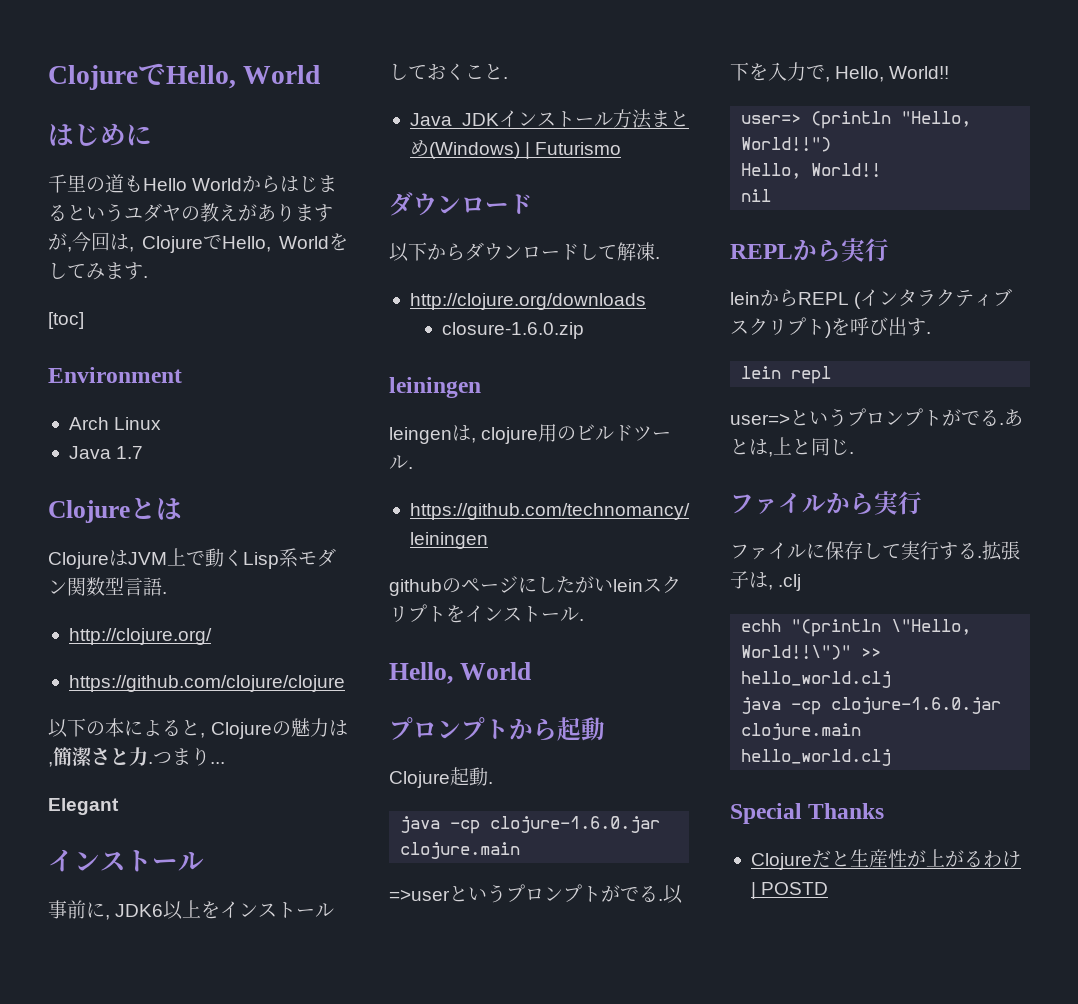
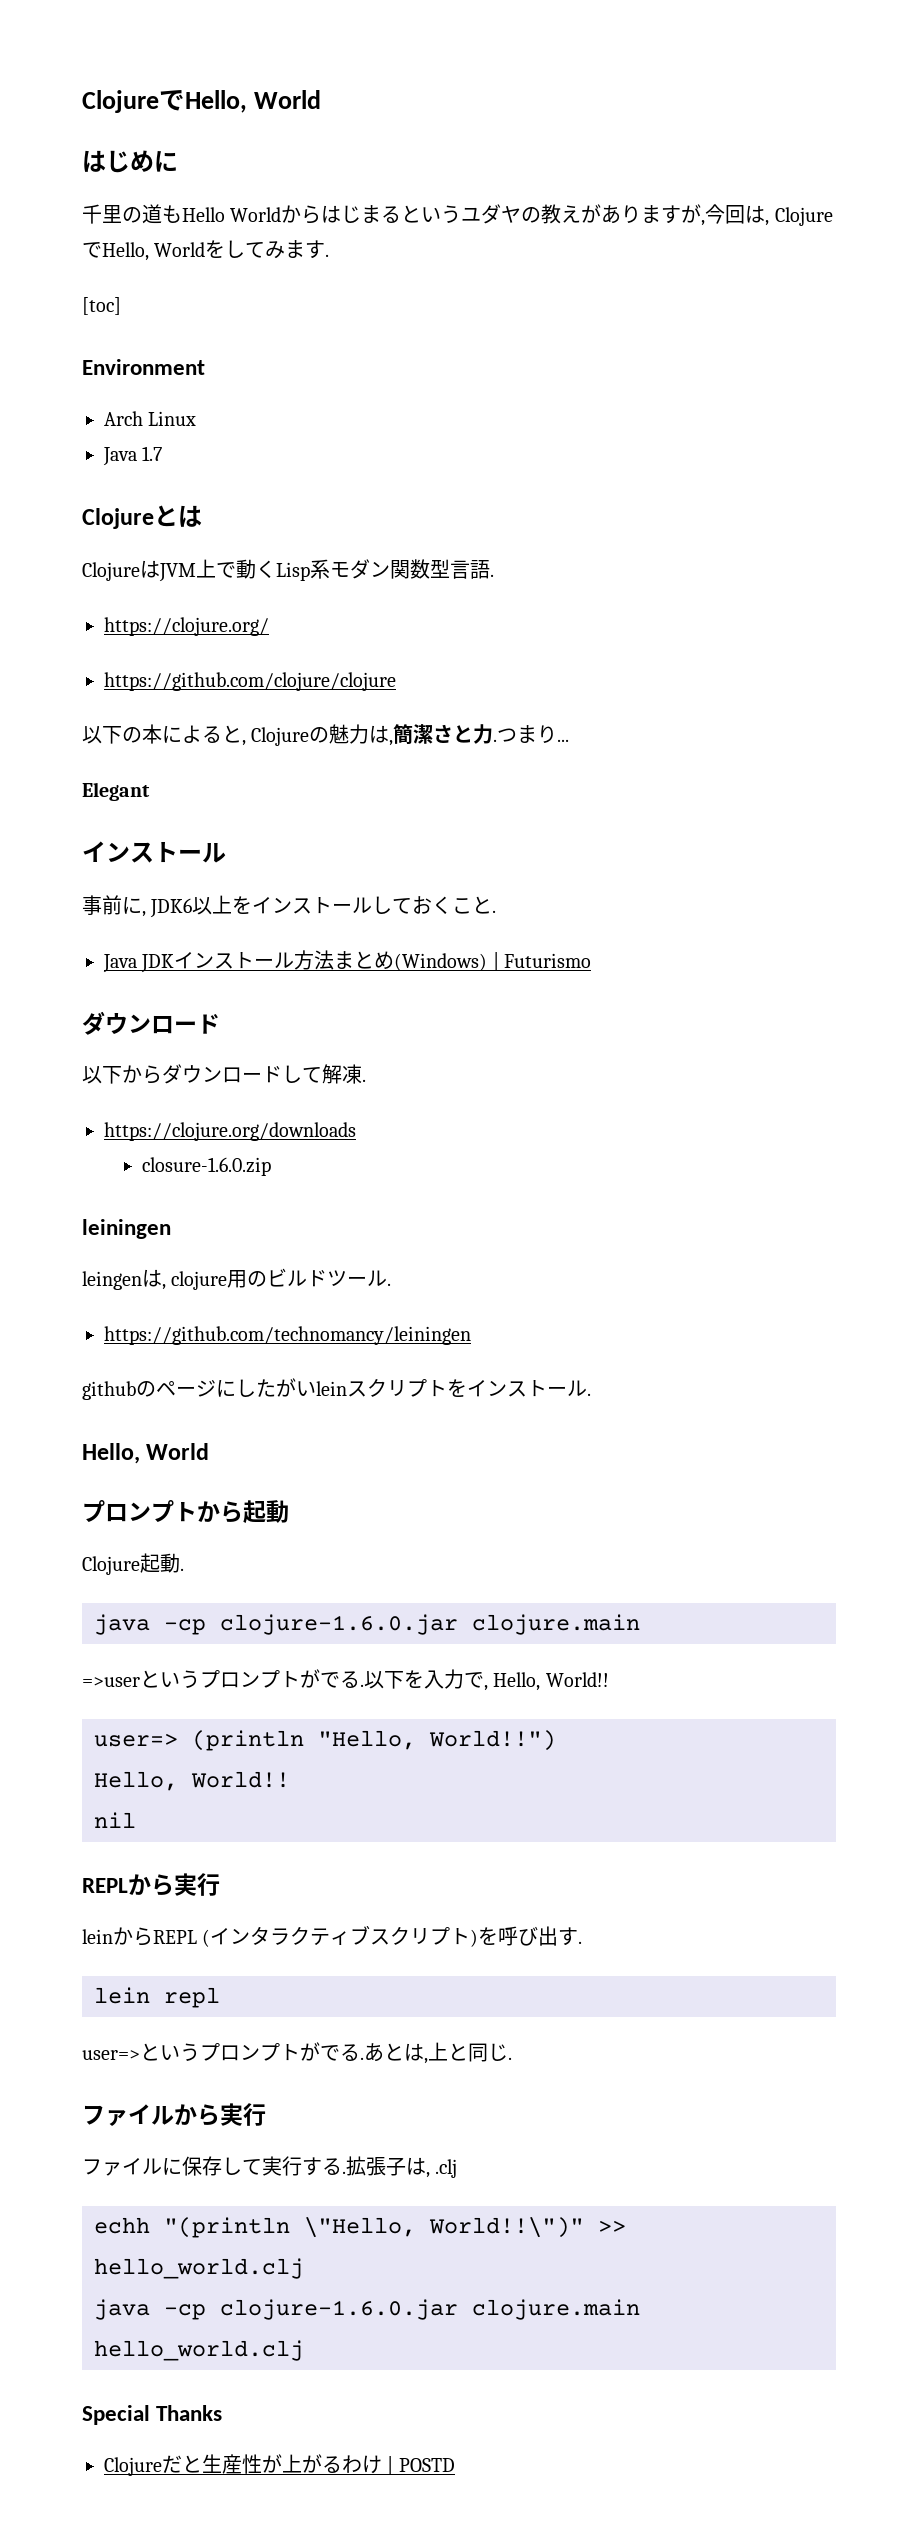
- http://clojure.org/
+ https://clojure.org/
- http://clojure.org/downloads
+ https://clojure.org/downloads

